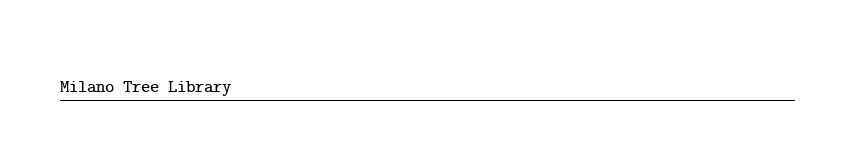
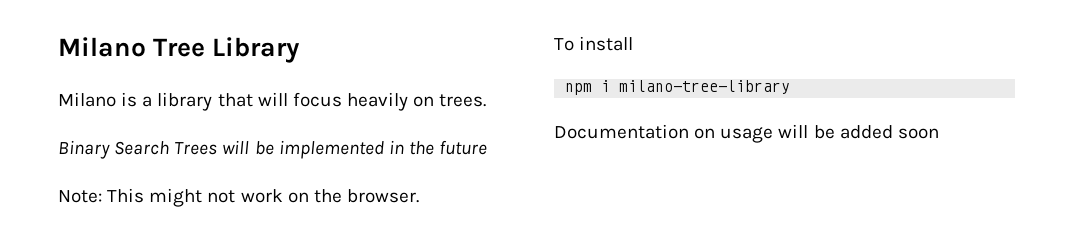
+ Milano is a library that will focus heavily on trees.
+ Binary Search Trees will be implemented in the future
+ Note: This might not work on the browser.
+ To install
+ npm i milano-tree-library
+ Documentation on usage will be added soon

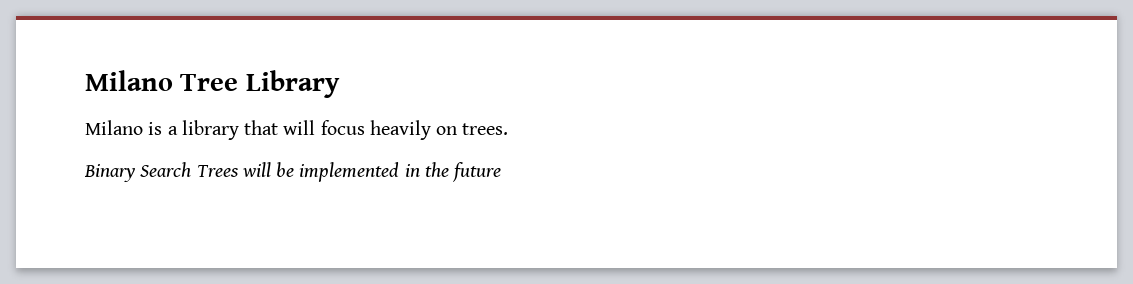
- Note: This might not work on the browser.
- To install
- npm i milano-tree-library
- Documentation on usage will be added soon

